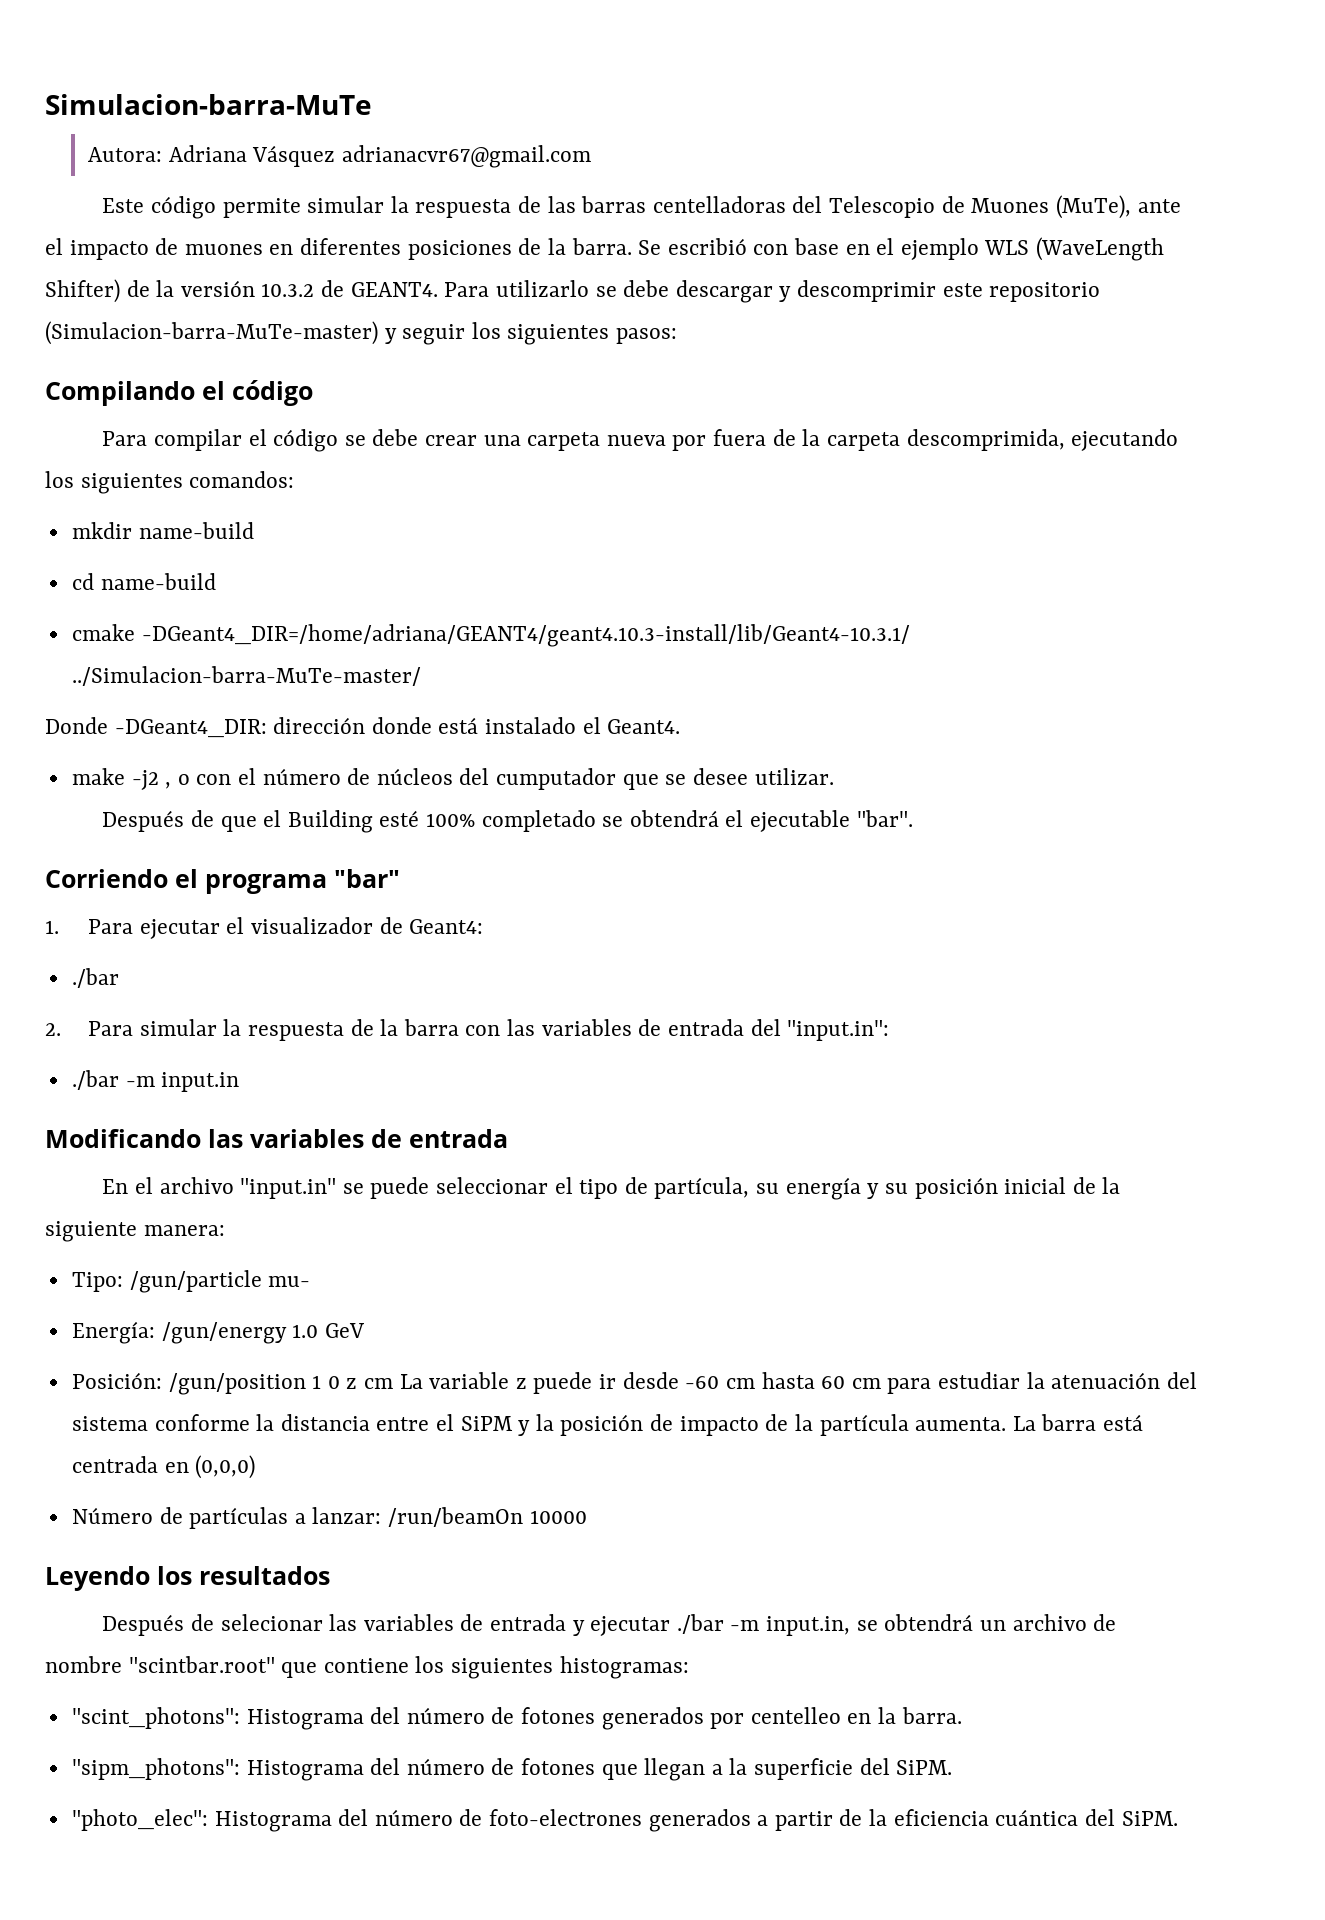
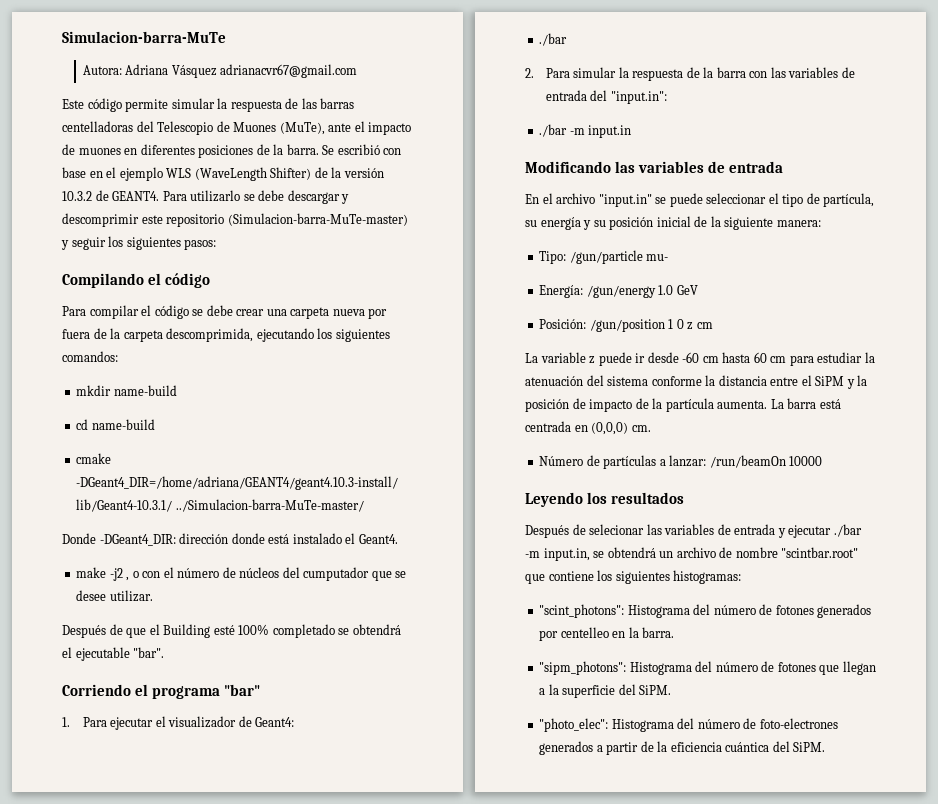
- Posición: /gun/position 1 0 z cm La variable z puede ir desde -60 cm hasta 60 cm para estudiar la atenuación del sistema conforme la distancia entre el SiPM y la posición de impacto de la partícula aumenta.
+ Posición: /gun/position 1 0 z cm
+ La variable z puede ir desde -60 cm hasta 60 cm para estudiar la atenuación del sistema conforme la distancia entre el SiPM y la posición de impacto de la partícula aumenta.
- La barra está centrada en (0,0,0)
+ La barra está centrada en (0,0,0) cm.

